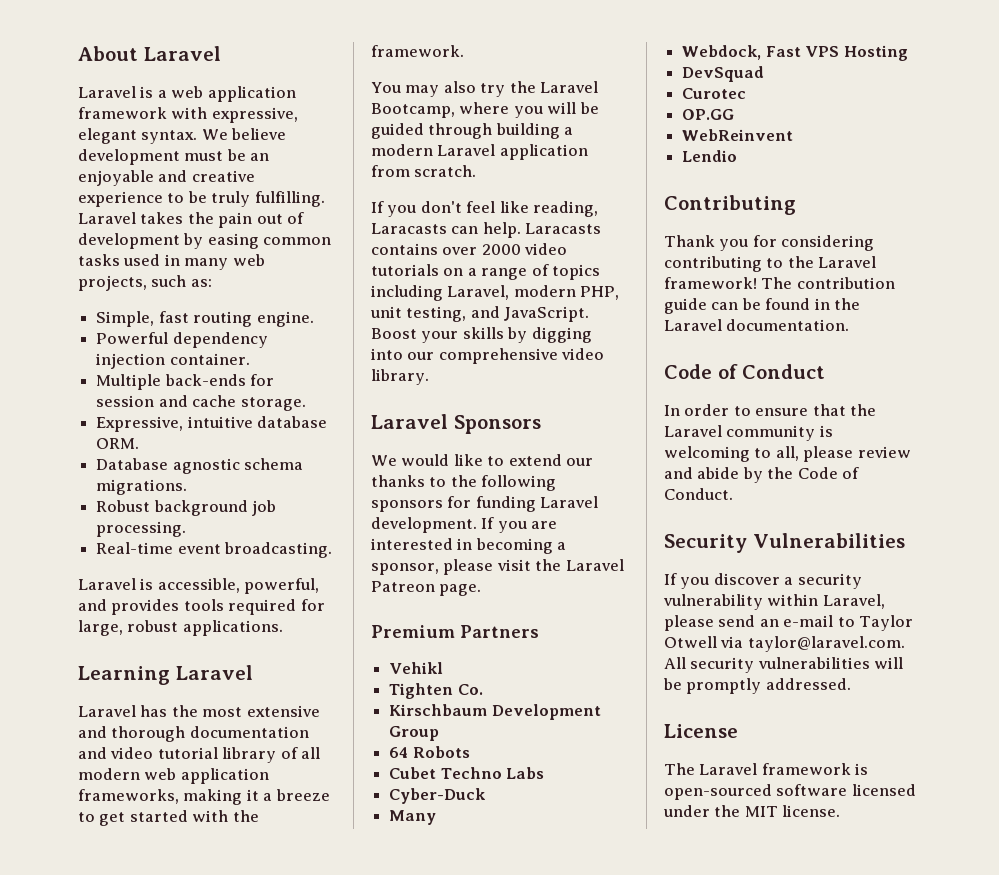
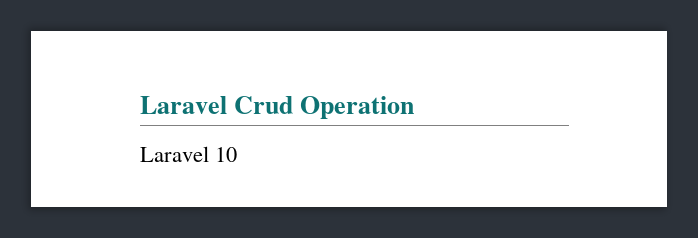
- About Laravel
- Laravel is a web application framework with expressive, elegant syntax. We believe development must be an enjoyable and creative experience to be truly fulfilling. Laravel takes the pain out of development by easing common tasks used in many web projects, such as:
- Simple, fast routing engine.
- Powerful dependency injection container.
- Multiple back-ends for session and cache storage.
- Expressive, intuitive database ORM.
- Database agnostic schema migrations.
- Robust background job processing.
- Real-time event broadcasting.
- Laravel is accessible, powerful, and provides tools required for large, robust applications.
- Learning Laravel
- Laravel has the most extensive and thorough documentation and video tutorial library of all modern web application frameworks, making it a breeze to get started with the framework.
- You may also try the Laravel Bootcamp, where you will be guided through building a modern Laravel application from scratch.
- If you don't feel like reading, Laracasts can help. Laracasts contains over 2000 video tutorials on a range of topics including Laravel, modern PHP, unit testing, and JavaScript. Boost your skills by digging into our comprehensive video library.
- Laravel Sponsors
- We would like to extend our thanks to the following sponsors for funding Laravel development. If you are interested in becoming a sponsor, please visit the Laravel Patreon page.
- Premium Partners
- Vehikl
- Tighten Co.
- Kirschbaum Development Group
- 64 Robots
- Cubet Techno Labs
- Cyber-Duck
- Many
- Webdock, Fast VPS Hosting
- DevSquad
- Curotec
- OP.GG
- WebReinvent
- Lendio
- Contributing
- Thank you for considering contributing to the Laravel framework! The contribution guide can be found in the Laravel documentation.
- Code of Conduct
- In order to ensure that the Laravel community is welcoming to all, please review and abide by the Code of Conduct.
- Security Vulnerabilities
- If you discover a security vulnerability within Laravel, please send an e-mail to Taylor Otwell via taylor@laravel.com. All security vulnerabilities will be promptly addressed.
- License
- The Laravel framework is open-sourced software licensed under the MIT license.
+ Laravel Crud Operation
+ Laravel 10

